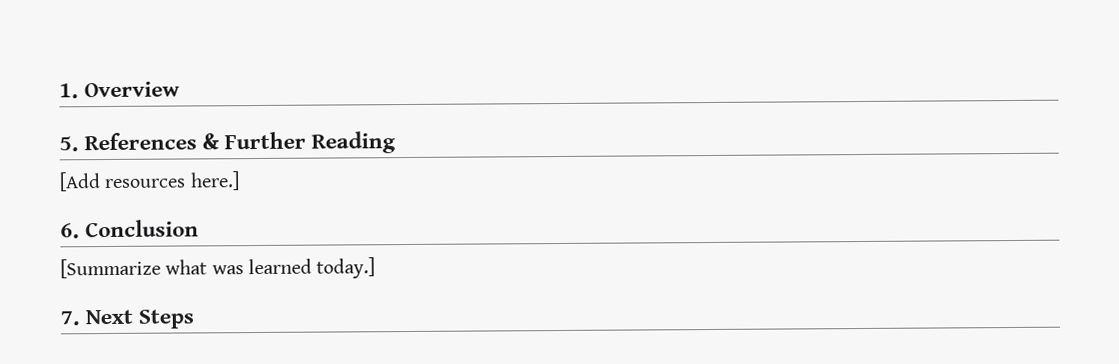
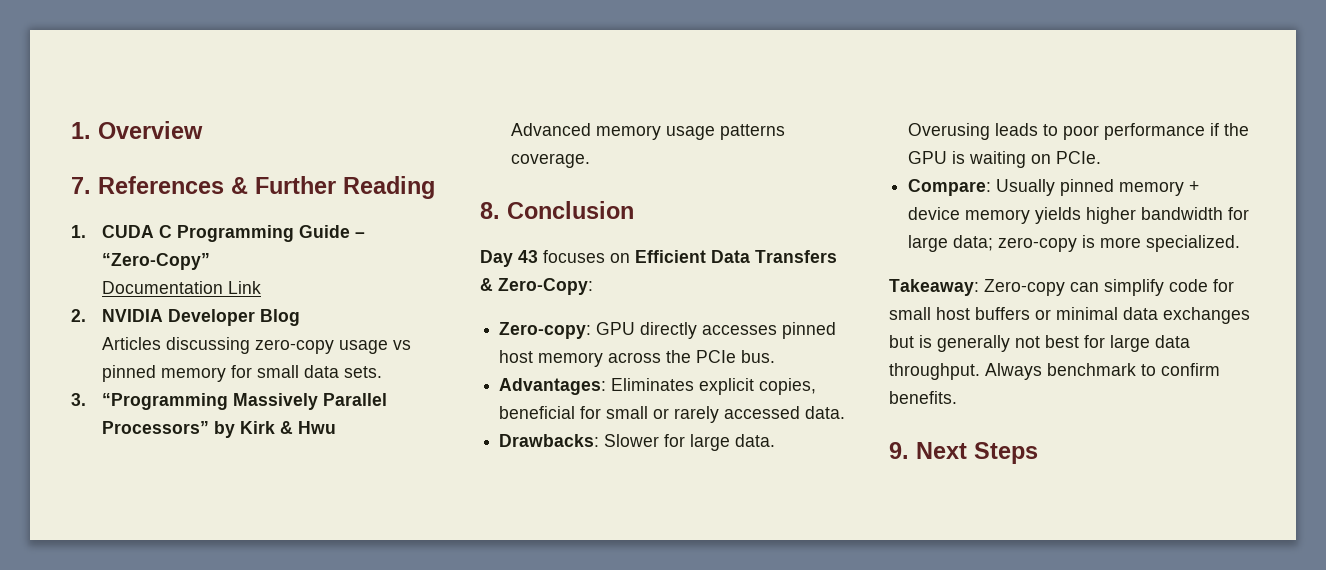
- 5. References & Further Reading
+ 7. References & Further Reading
- [Add resources here.]
- 6. Conclusion
- [Summarize what was learned today.]
- 7. Next Steps
+ 1. CUDA C Programming Guide – “Zero-Copy”
+ Documentation Link
+ 2. NVIDIA Developer Blog
+ Articles discussing zero-copy usage vs pinned memory for small data sets.
+ 3. “Programming Massively Parallel Processors” by Kirk & Hwu
+ Advanced memory usage patterns coverage.
+ 8. Conclusion
+ Day 43 focuses on Efficient Data Transfers & Zero-Copy:
+ Zero-copy: GPU directly accesses pinned host memory across the PCIe bus.
+ Advantages: Eliminates explicit copies, beneficial for small or rarely accessed data.
+ Drawbacks: Slower for large data. Overusing leads to poor performance if the GPU is waiting on PCIe.
+ Compare: Usually pinned memory + device memory yields higher bandwidth for large data; zero-copy is more specialized.
+ Takeaway: Zero-copy can simplify code for small host buffers or minimal data exchanges but is generally not best for large data throughput. Always benchmark to confirm benefits.
+ 9. Next Steps

